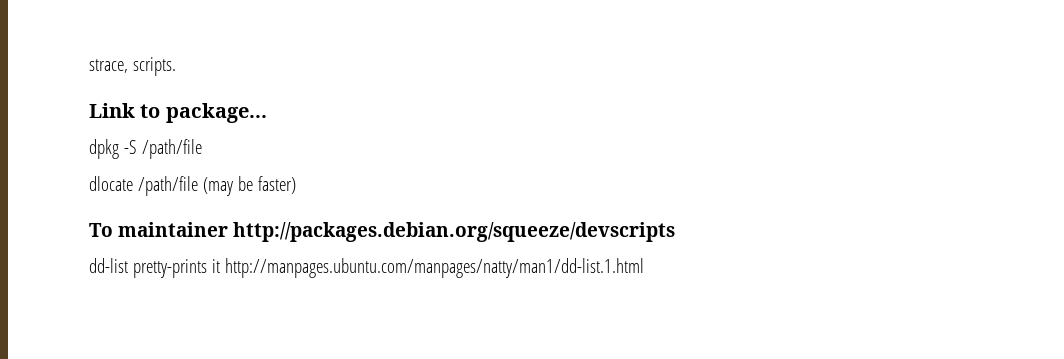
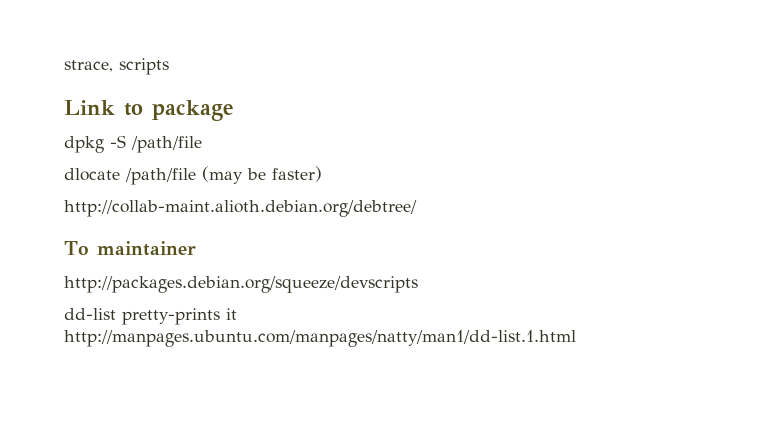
- strace, scripts.
+ strace, scripts
- Link to package...
+ Link to package
+ http://collab-maint.alioth.debian.org/debtree/
- To maintainer http://packages.debian.org/squeeze/devscripts
+ To maintainer
+ http://packages.debian.org/squeeze/devscripts

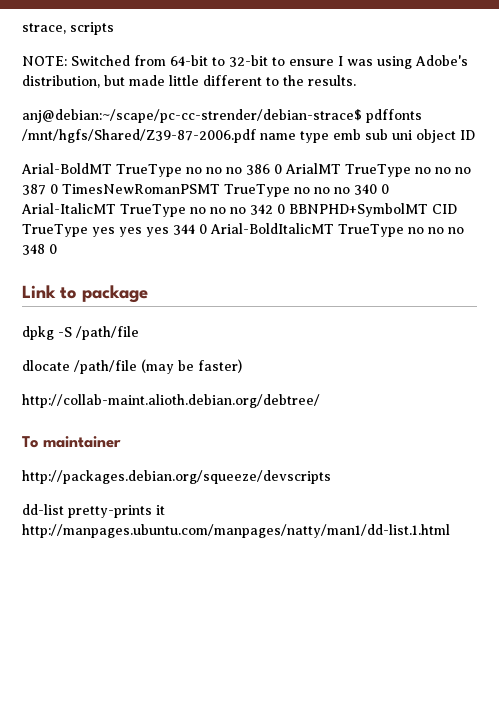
+ NOTE: Switched from 64-bit to 32-bit to ensure I was using Adobe's distribution, but made little different to the results.
+ anj@debian:~/scape/pc-cc-strender/debian-strace$ pdffonts /mnt/hgfs/Shared/Z39-87-2006.pdf name type emb sub uni object ID
+ Arial-BoldMT TrueType no no no 386 0 ArialMT TrueType no no no 387 0 TimesNewRomanPSMT TrueType no no no 340 0 Arial-ItalicMT TrueType no no no 342 0 BBNPHD+SymbolMT CID TrueType yes yes yes 344 0 Arial-BoldItalicMT TrueType no no no 348 0

